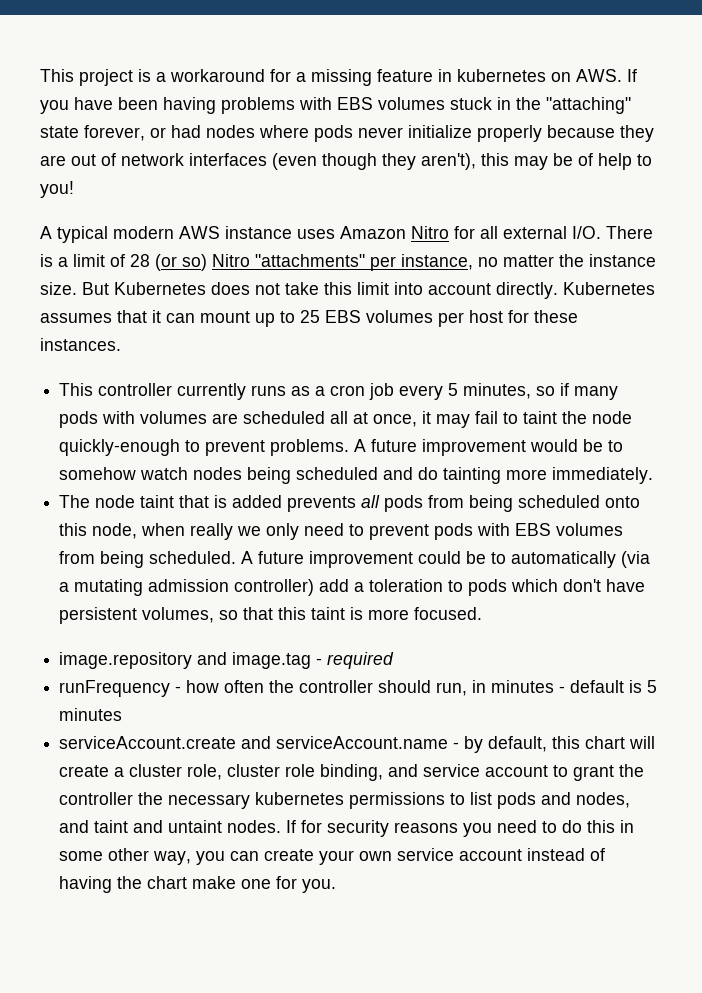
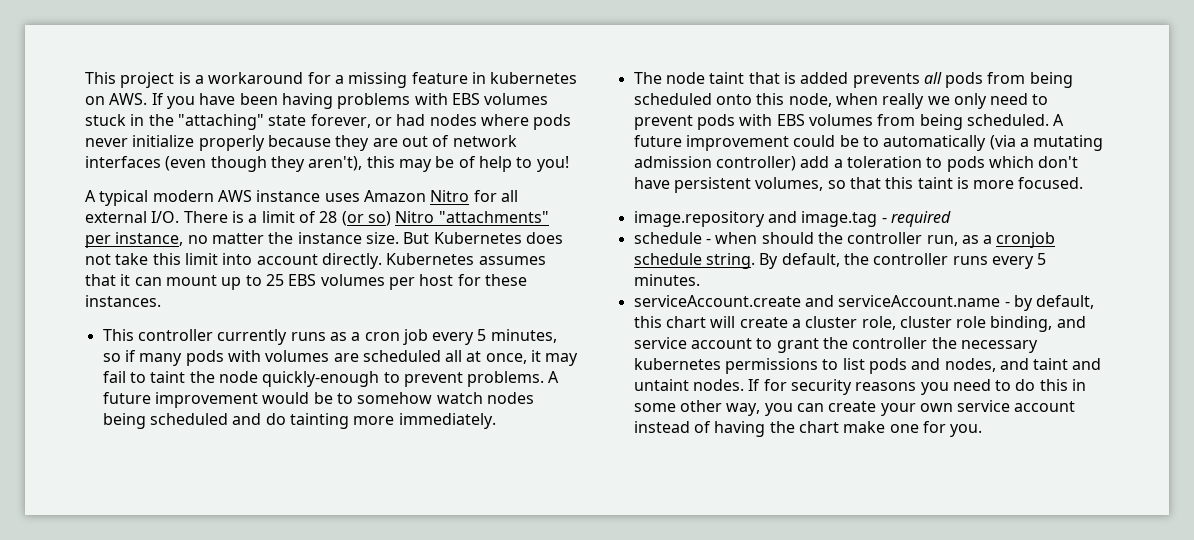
- runFrequency - how often the controller should run, in minutes - default is 5 minutes
+ schedule - when should the controller run, as a cronjob schedule string. By default, the controller runs every 5 minutes.

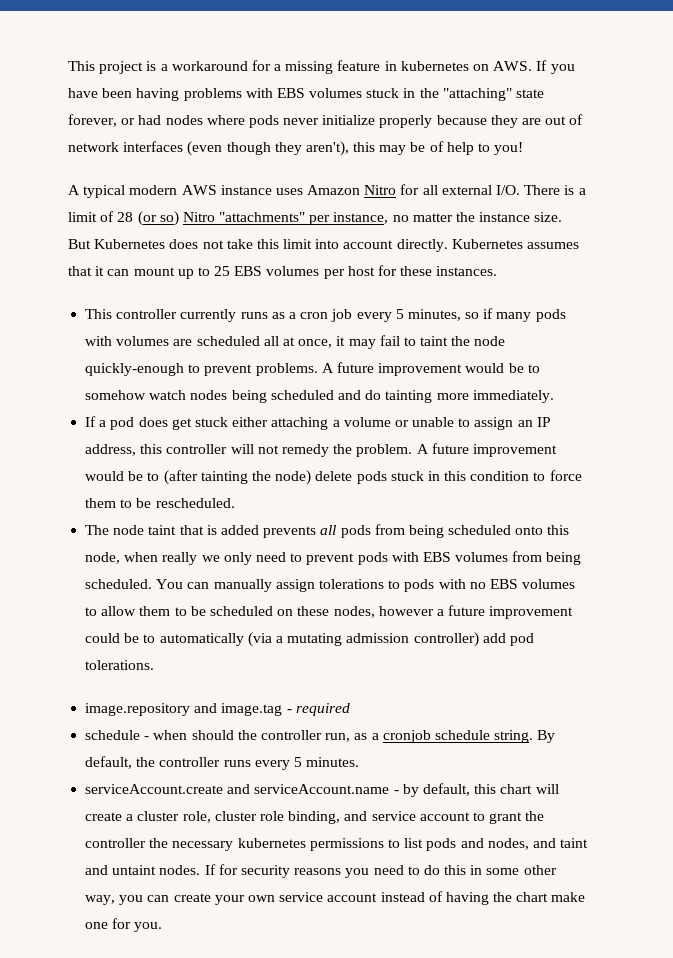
+ If a pod does get stuck either attaching a volume or unable to assign an IP address, this controller will not remedy the problem. A future improvement would be to (after tainting the node) delete pods stuck in this condition to force them to be rescheduled.
- A future improvement could be to automatically (via a mutating admission controller) add a toleration to pods which don't have persistent volumes, so that this taint is more focused.
+ You can manually assign tolerations to pods with no EBS volumes to allow them to be scheduled on these nodes, however a future improvement could be to automatically (via a mutating admission controller) add pod tolerations.

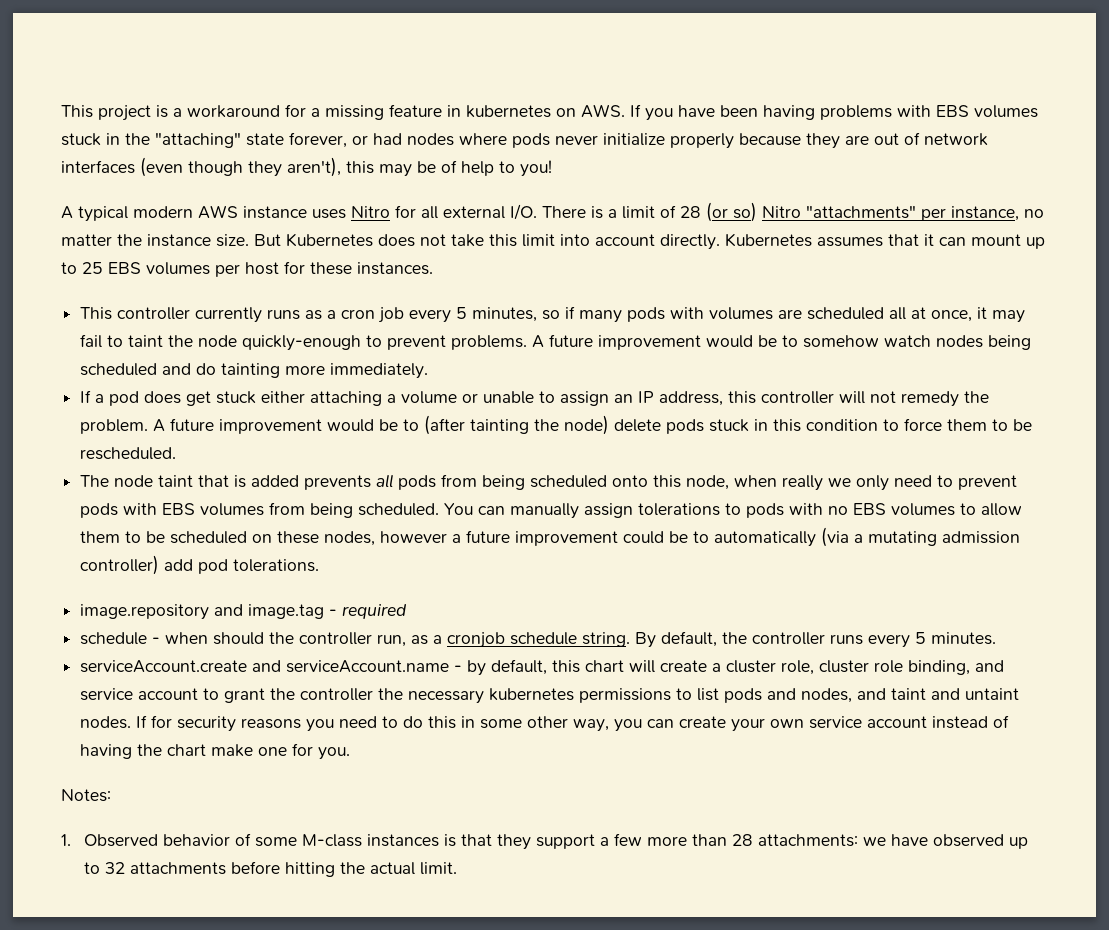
- A typical modern AWS instance uses Amazon Nitro for all external I/O. There is a limit of 28 (or so) Nitro "attachments" per instance, no matter the instance size.
+ A typical modern AWS instance uses Nitro for all external I/O. There is a limit of 28 (or so) Nitro "attachments" per instance, no matter the instance size.
+ Notes:
+ 1. Observed behavior of some M-class instances is that they support a few more than 28 attachments: we have observed up to 32 attachments before hitting the actual limit.

